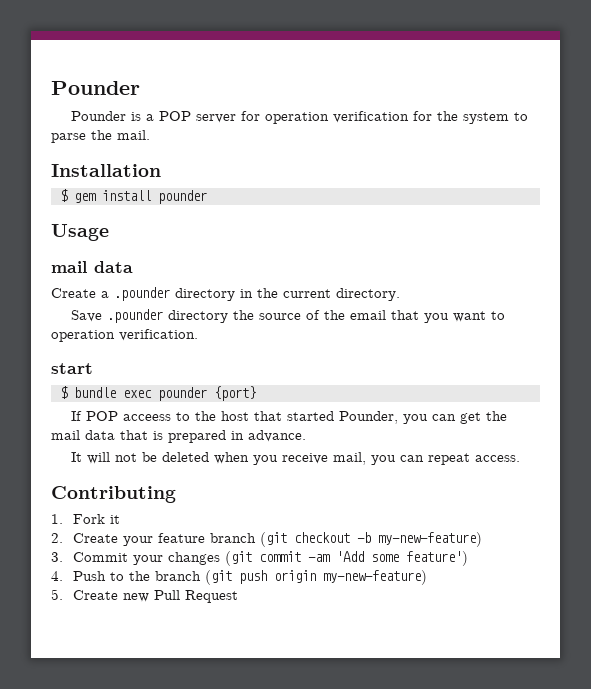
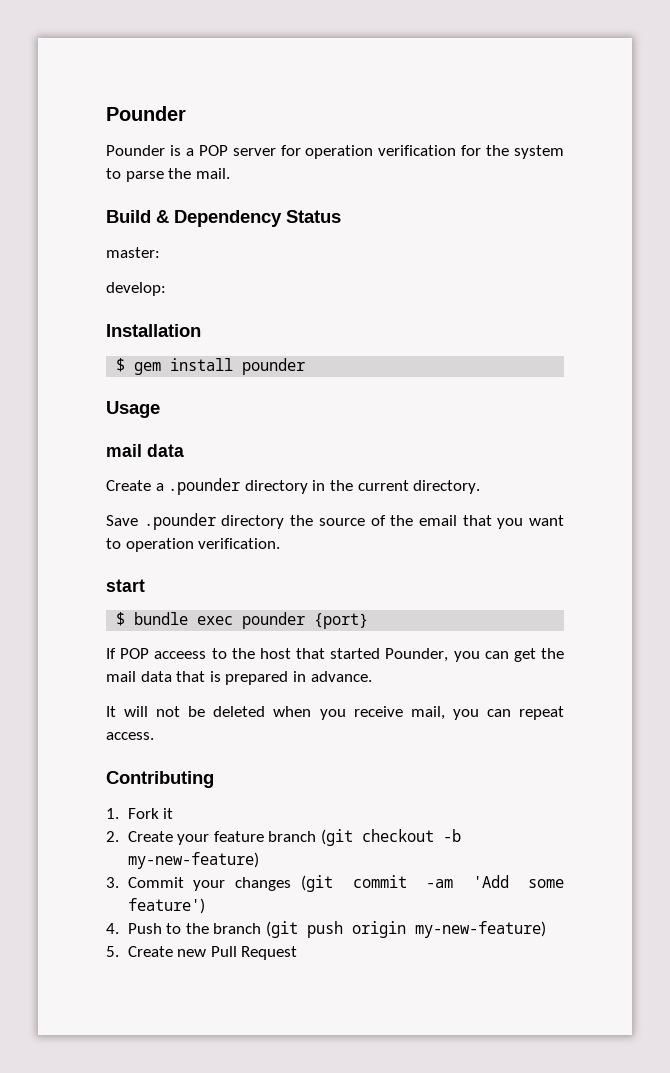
+ Build & Dependency Status
+ master:
+ develop:

